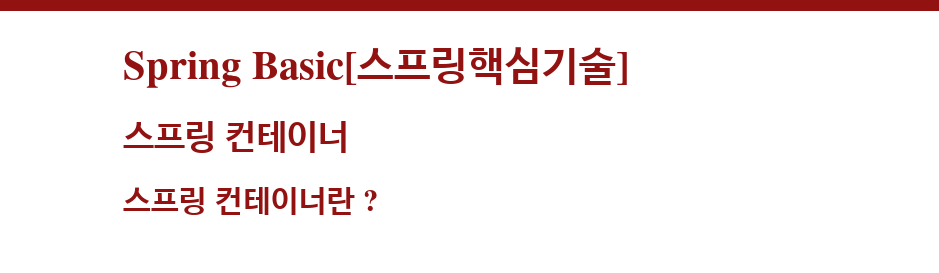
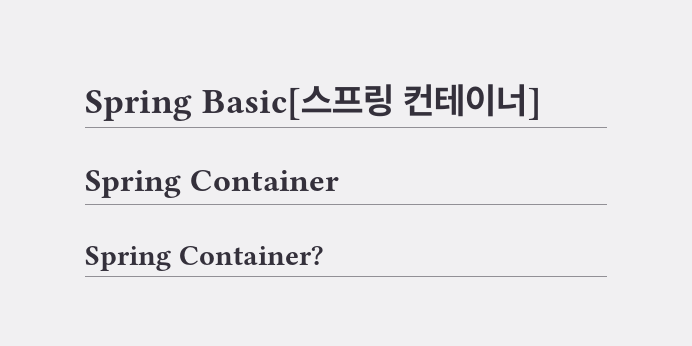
- Spring Basic[스프링핵심기술]
- 스프링 컨테이너
- 스프링 컨테이너란 ?
+ Spring Basic[스프링 컨테이너]
+ Spring Container
+ Spring Container?

